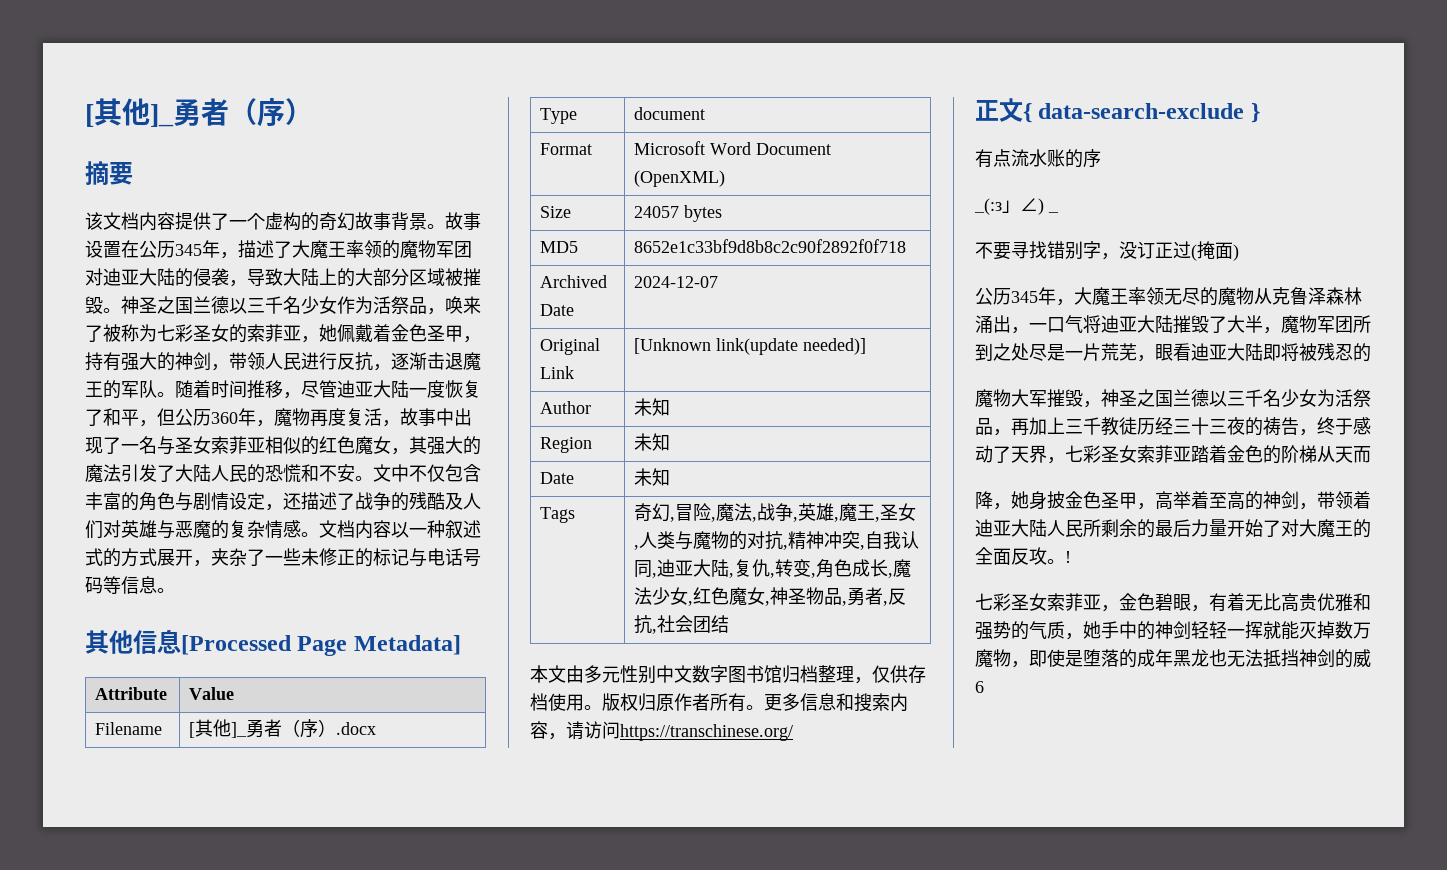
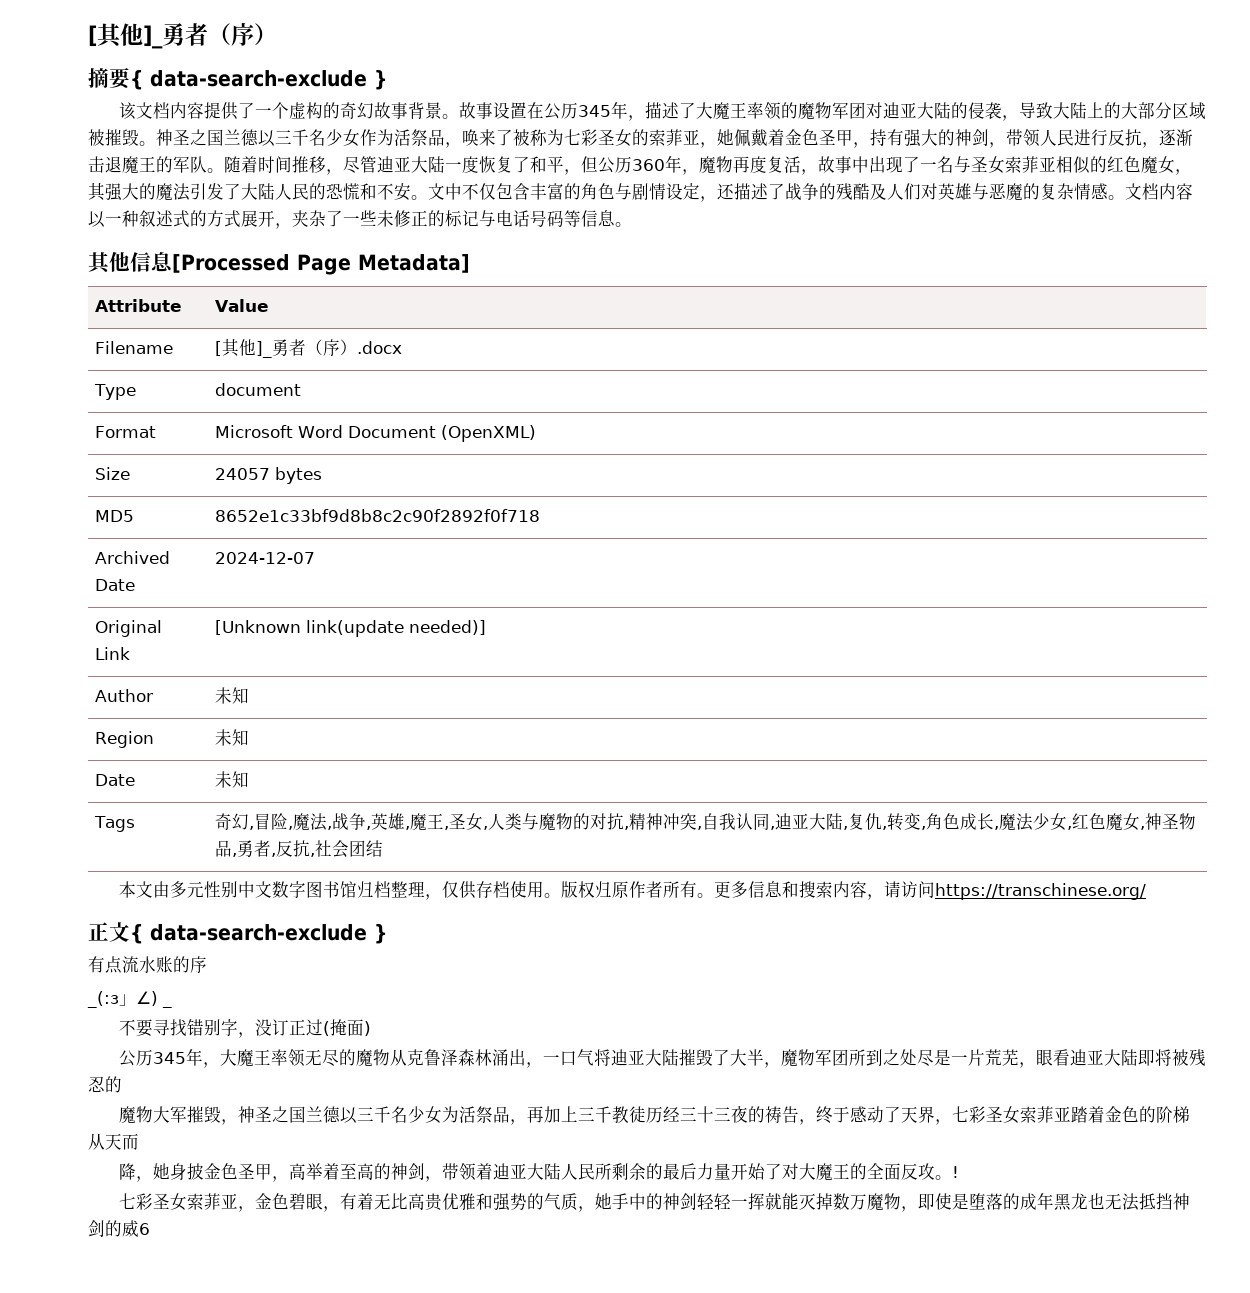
- 摘要
+ 摘要{ data-search-exclude }

